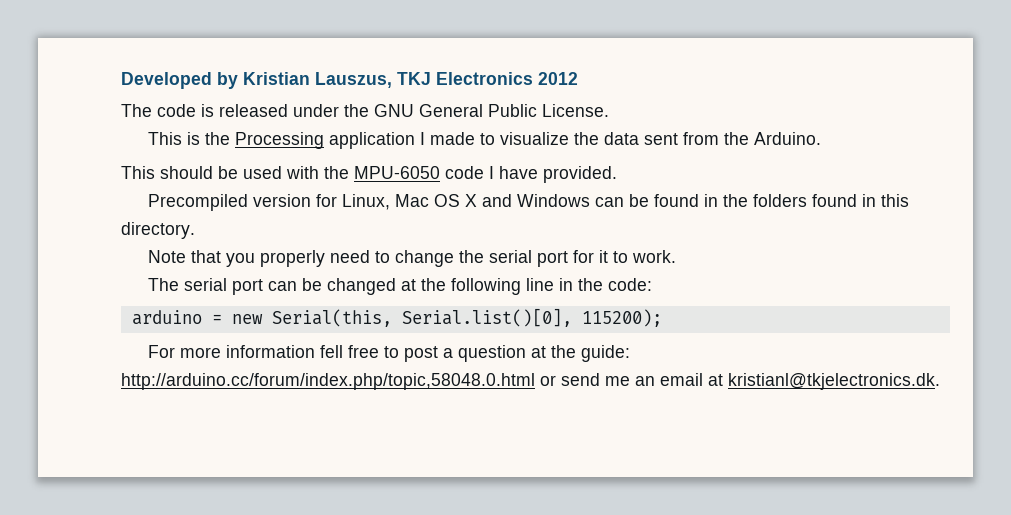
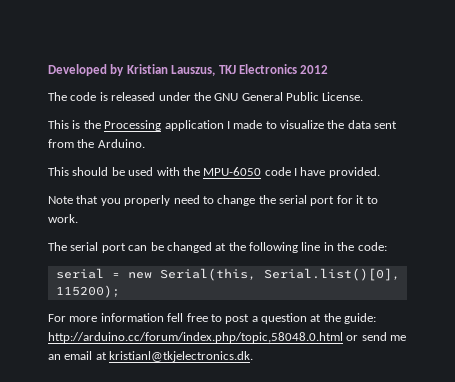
- Precompiled version for Linux, Mac OS X and Windows can be found in the folders found in this directory.
- arduino = new Serial(this, Serial.list()[0], 115200);
+ serial = new Serial(this, Serial.list()[0], 115200);

